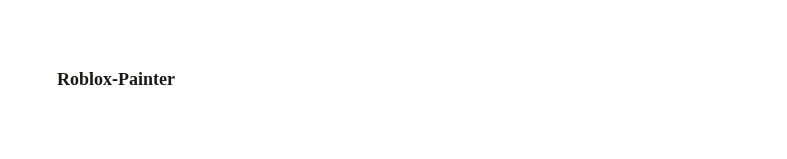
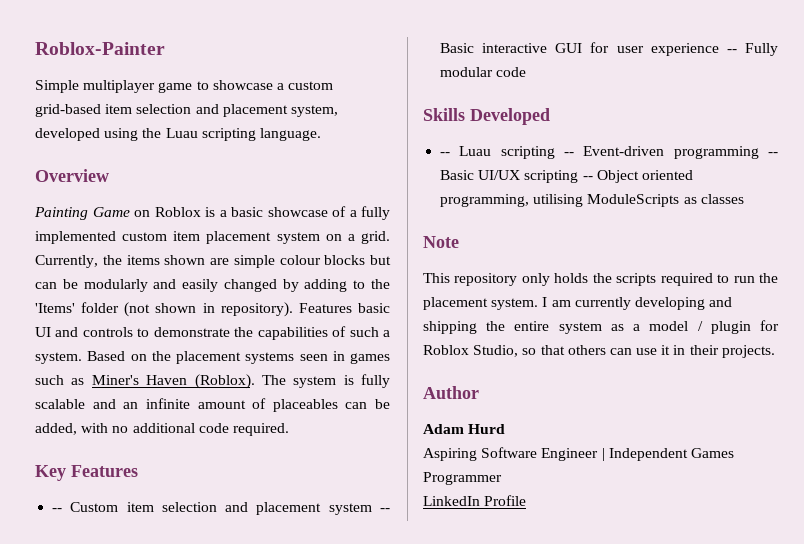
+ Simple multiplayer game to showcase a custom grid-based item selection and placement system, developed using the Luau scripting language.
+ Overview
+ Painting Game on Roblox is a basic showcase of a fully implemented custom item placement system on a grid. Currently, the items shown are simple colour blocks but can be modularly and easily changed by adding to the 'Items' folder (not shown in repository). Features basic UI and controls to demonstrate the capabilities of such a system. Based on the placement systems seen in games such as Miner's Haven (Roblox). The system is fully scalable and an infinite amount of placeables can be added, with no additional code required.
+ Key Features
+ -- Custom item selection and placement system -- Basic interactive GUI for user experience -- Fully modular code
+ Skills Developed
+ -- Luau scripting -- Event-driven programming -- Basic UI/UX scripting -- Object oriented programming, utilising ModuleScripts as classes
+ Note
+ This repository only holds the scripts required to run the placement system. I am currently developing and shipping the entire system as a model / plugin for Roblox Studio, so that others can use it in their projects.
+ Author
+ Adam Hurd
+ Aspiring Software Engineer | Independent Games Programmer
+ LinkedIn Profile

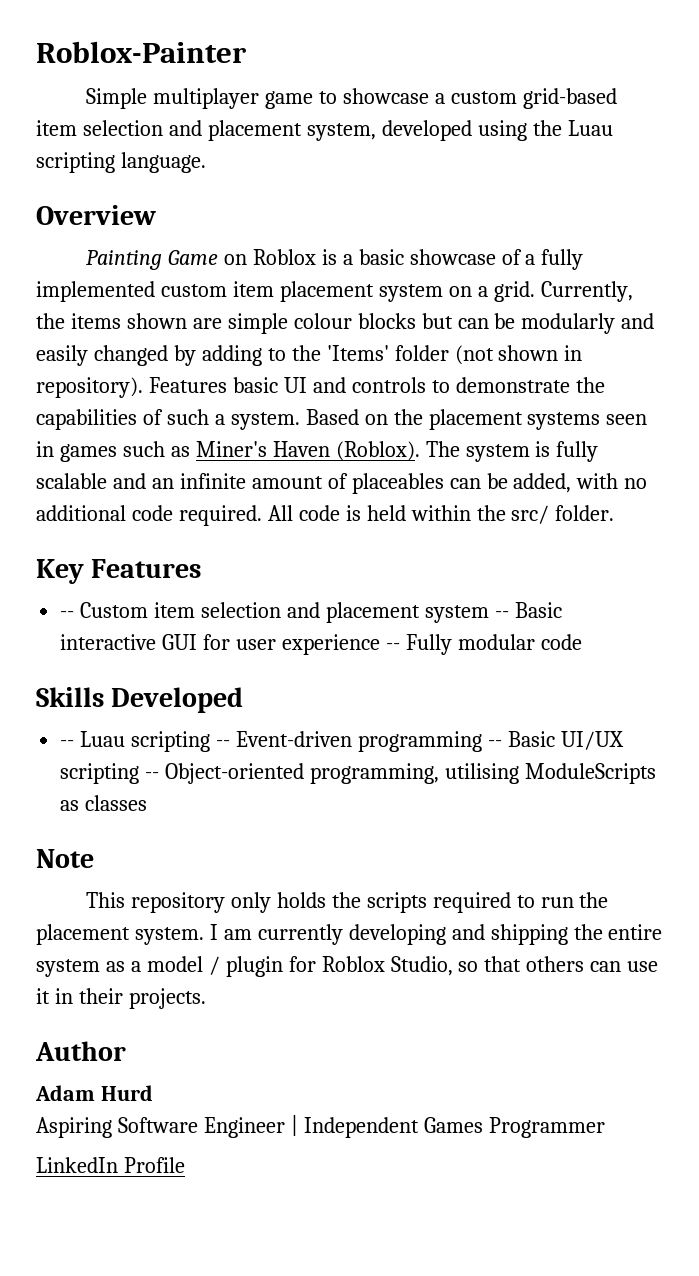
+ All code is held within the src/ folder.
- -- Luau scripting -- Event-driven programming -- Basic UI/UX scripting -- Object oriented programming, utilising ModuleScripts as classes
+ -- Luau scripting -- Event-driven programming -- Basic UI/UX scripting -- Object-oriented programming, utilising ModuleScripts as classes

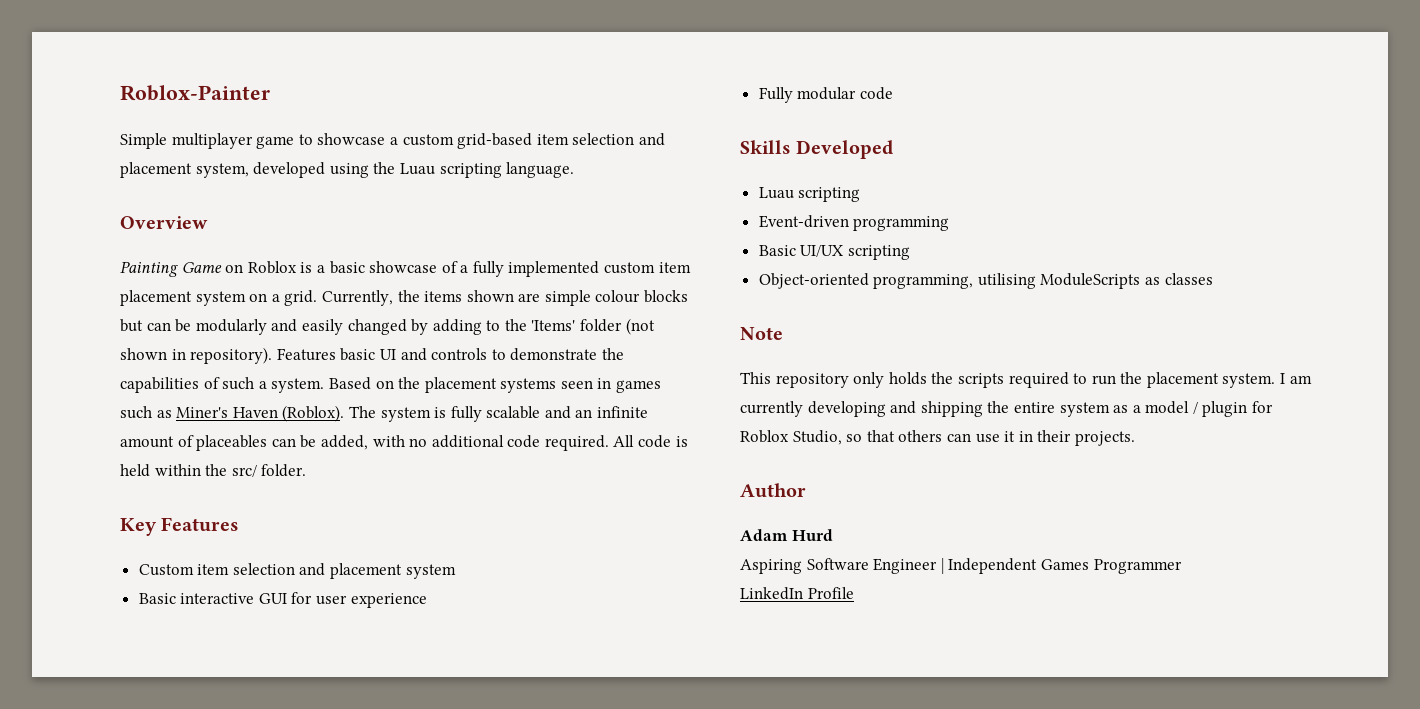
- -- Custom item selection and placement system -- Basic interactive GUI for user experience -- Fully modular code
+ Custom item selection and placement system
+ Basic interactive GUI for user experience
+ Fully modular code
  Skills Developed
- -- Luau scripting -- Event-driven programming -- Basic UI/UX scripting -- Object-oriented programming, utilising ModuleScripts as classes
+ Luau scripting
+ Event-driven programming
+ Basic UI/UX scripting
+ Object-oriented programming, utilising ModuleScripts as classes

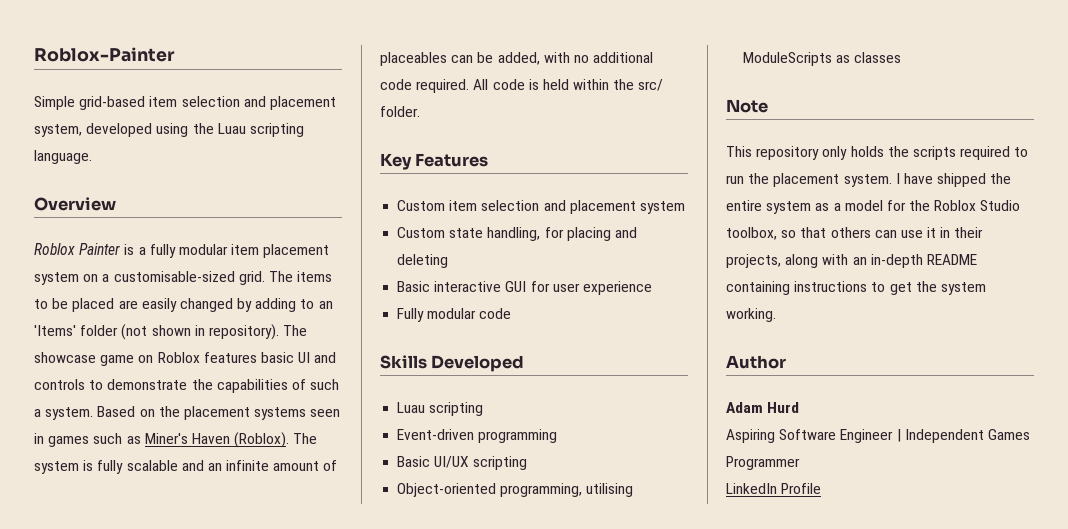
- Simple multiplayer game to showcase a custom grid-based item selection and placement system, developed using the Luau scripting language.
+ Simple grid-based item selection and placement system, developed using the Luau scripting language.
- Painting Game on Roblox is a basic showcase of a fully implemented custom item placement system on a grid. Currently, the items shown are simple colour blocks but can be modularly and easily changed by adding to the 'Items' folder (not shown in repository).
+ Roblox Painter is a fully modular item placement system on a customisable-sized grid. The items to be placed are easily changed by adding to an 'Items' folder (not shown in repository).
- Features basic UI and controls to demonstrate the capabilities of such a system.
+ The showcase game on Roblox features basic UI and controls to demonstrate the capabilities of such a system.
+ Custom state handling, for placing and deleting
- I am currently developing and shipping the entire system as a model / plugin for Roblox Studio, so that others can use it in their projects.
+ I have shipped the entire system as a model for the Roblox Studio toolbox, so that others can use it in their projects, along with an in-depth README containing instructions to get the system working.

